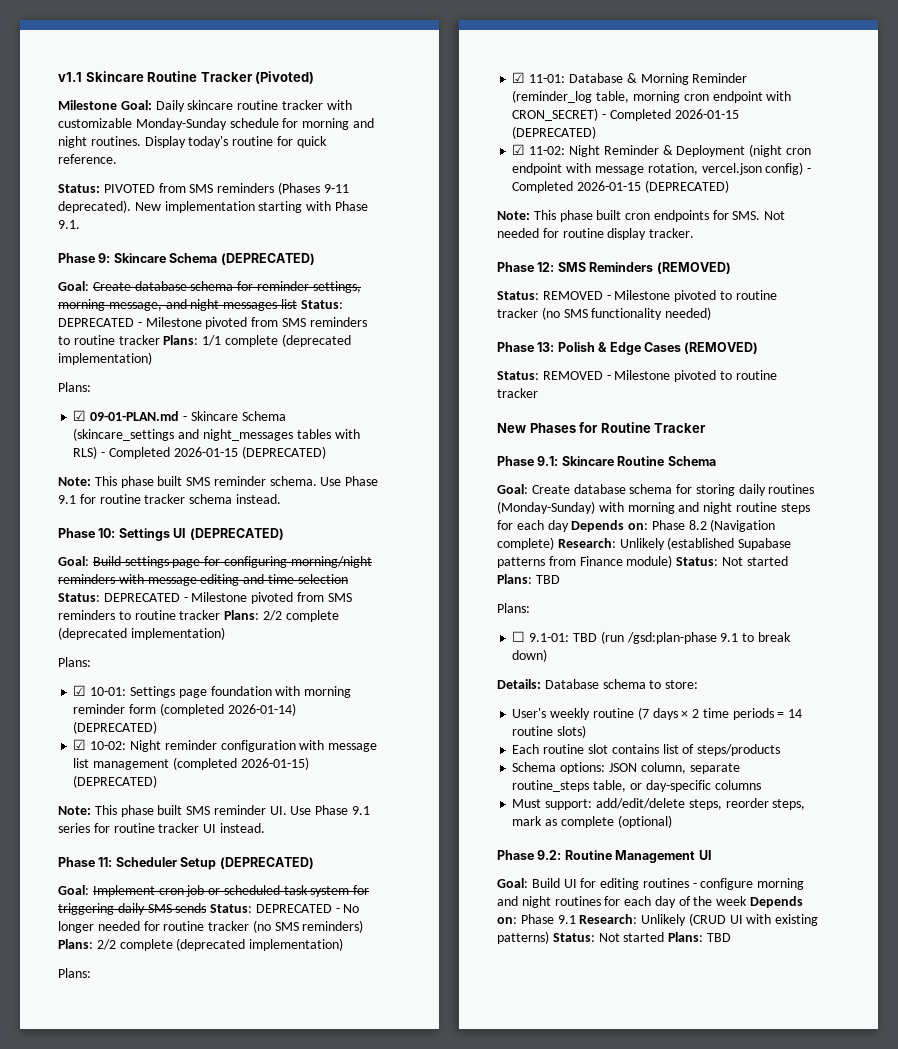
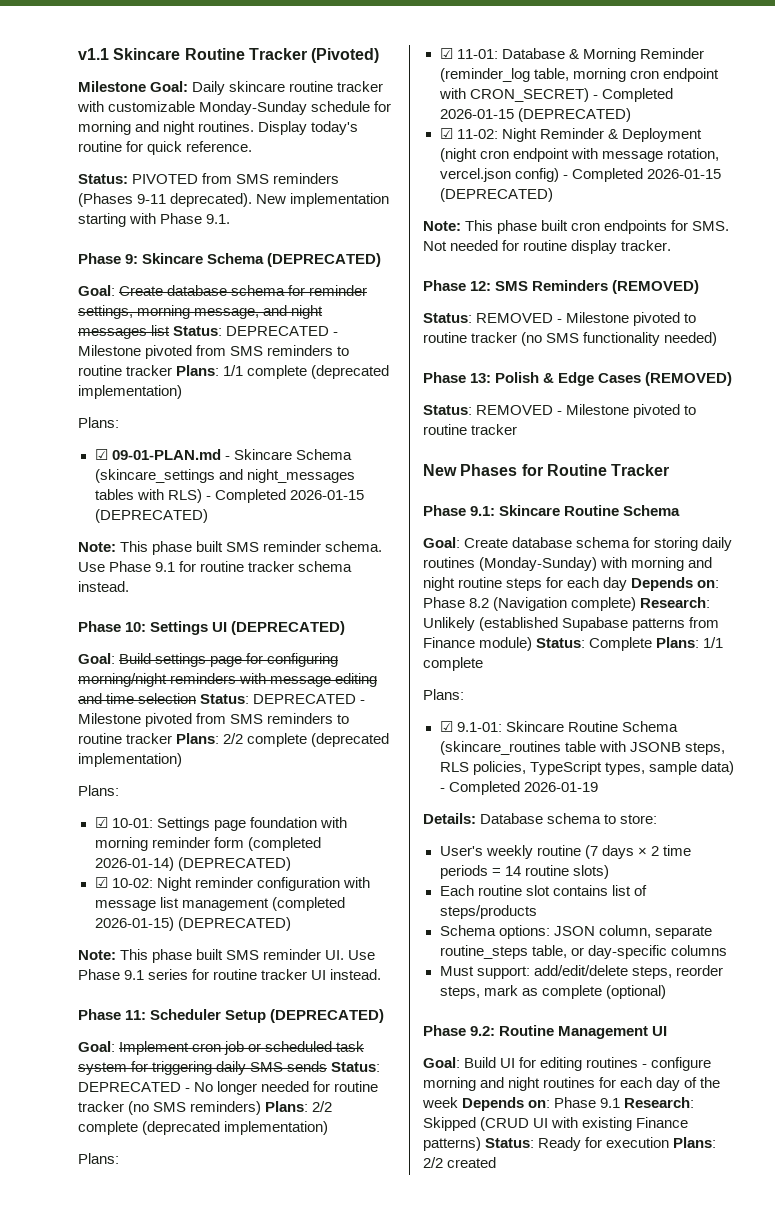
- Goal: Create database schema for storing daily routines (Monday-Sunday) with morning and night routine steps for each day Depends on: Phase 8.2 (Navigation complete) Research: Unlikely (established Supabase patterns from Finance module) Status: Not started Plans: TBD
+ Goal: Create database schema for storing daily routines (Monday-Sunday) with morning and night routine steps for each day Depends on: Phase 8.2 (Navigation complete) Research: Unlikely (established Supabase patterns from Finance module) Status: Complete Plans: 1/1 complete
  Plans:
- ☐ 9.1-01: TBD (run /gsd:plan-phase 9.1 to break down)
+ ☑ 9.1-01: Skincare Routine Schema (skincare_routines table with JSONB steps, RLS policies, TypeScript types, sample data) - Completed 2026-01-19
- Goal: Build UI for editing routines - configure morning and night routines for each day of the week Depends on: Phase 9.1 Research: Unlikely (CRUD UI with existing patterns) Status: Not started Plans: TBD
+ Goal: Build UI for editing routines - configure morning and night routines for each day of the week Depends on: Phase 9.1 Research: Skipped (CRUD UI with existing Finance patterns) Status: Ready for execution Plans: 2/2 created

